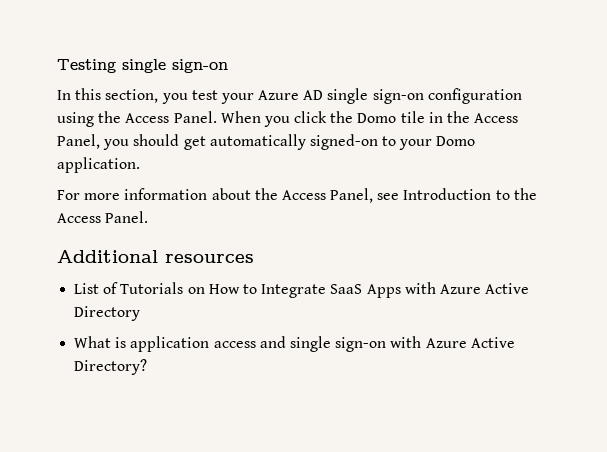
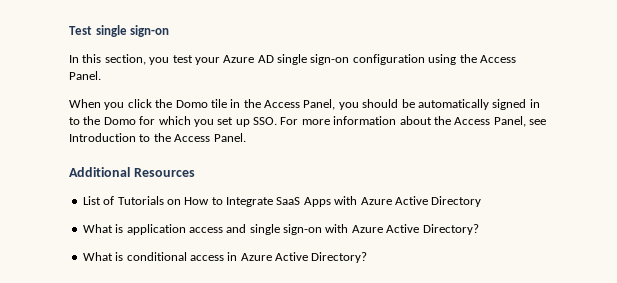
- Testing single sign-on
+ Test single sign-on
- In this section, you test your Azure AD single sign-on configuration using the Access Panel. When you click the Domo tile in the Access Panel, you should get automatically signed-on to your Domo application.
- For more information about the Access Panel, see Introduction to the Access Panel.
+ In this section, you test your Azure AD single sign-on configuration using the Access Panel.
+ When you click the Domo tile in the Access Panel, you should be automatically signed in to the Domo for which you set up SSO. For more information about the Access Panel, see Introduction to the Access Panel.
- Additional resources
+ Additional Resources
+ What is conditional access in Azure Active Directory?

